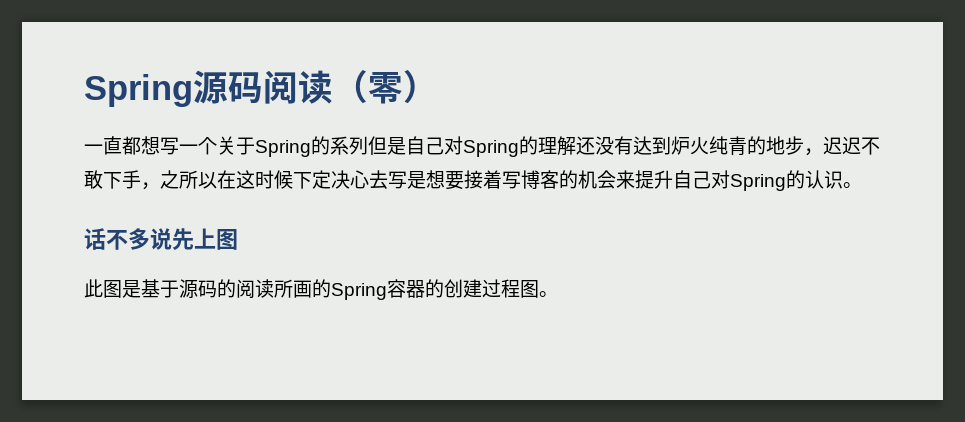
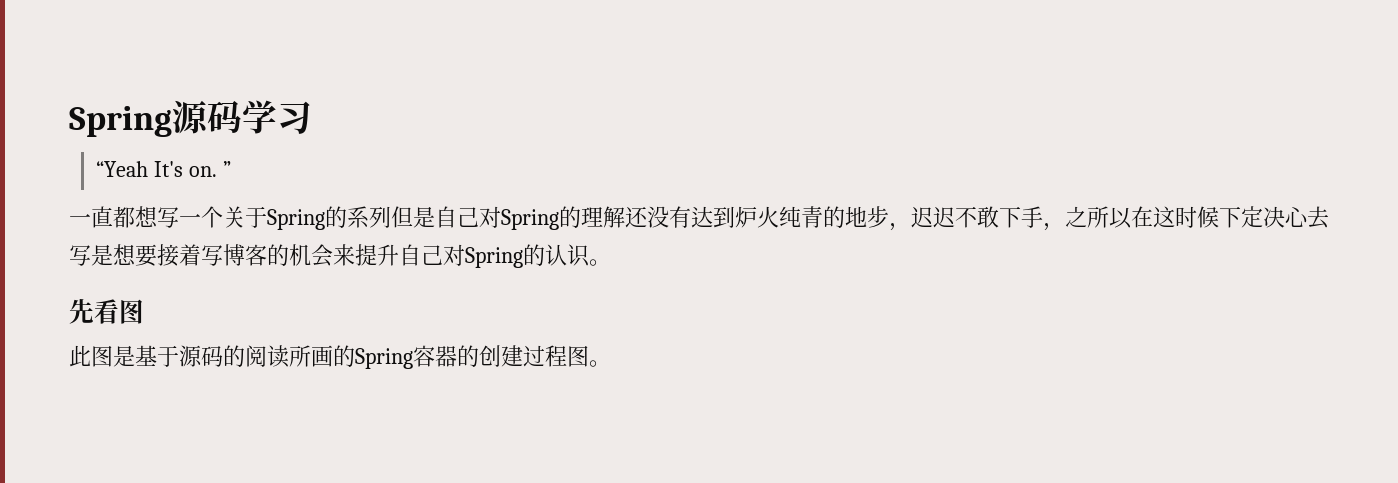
- Spring源码阅读（零）
+ Spring源码学习
+ “Yeah It's on. ”
- 话不多说先上图
+ 先看图

